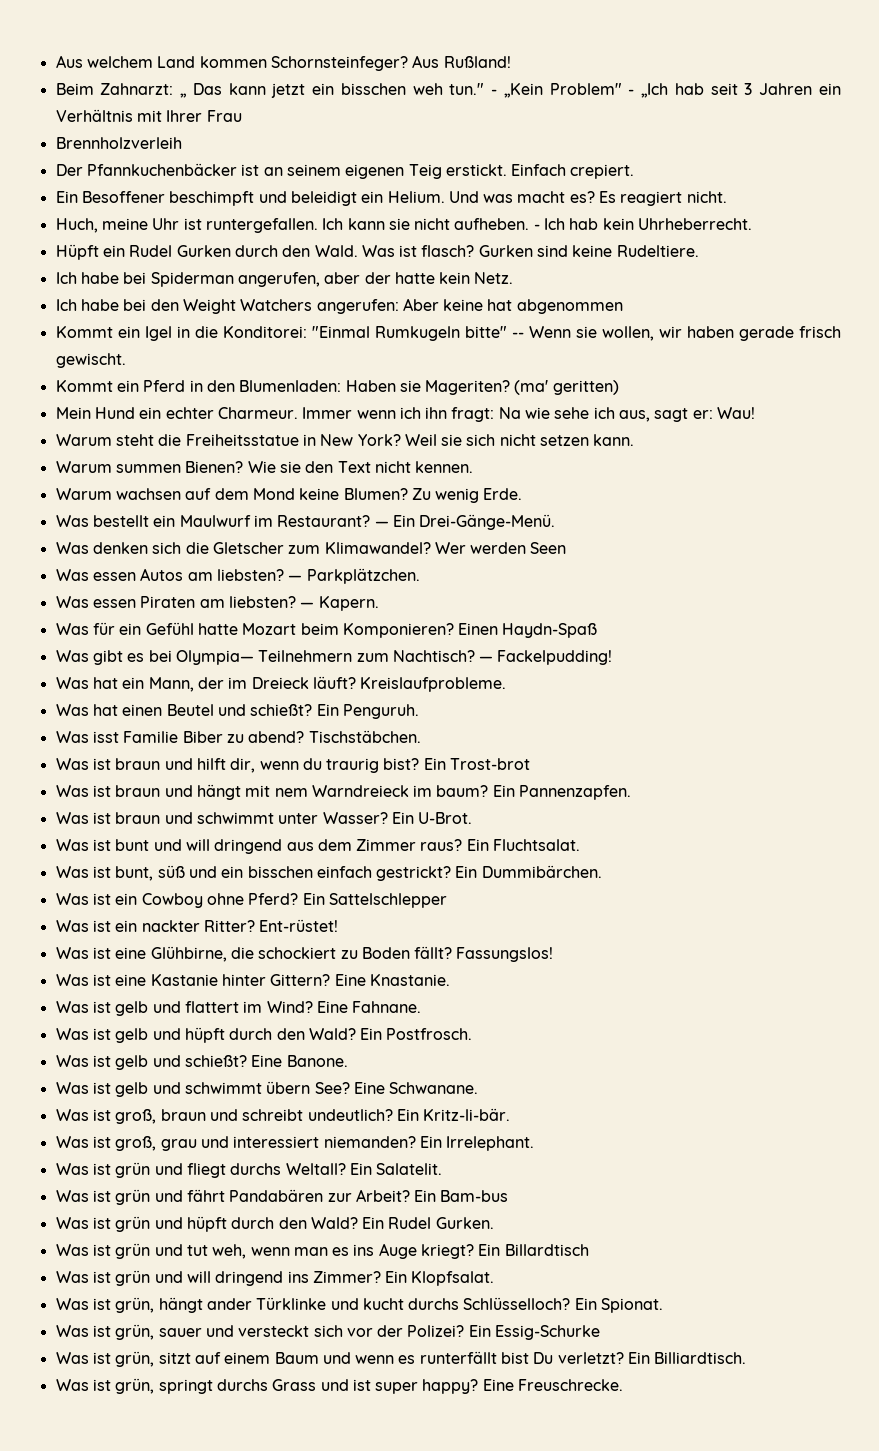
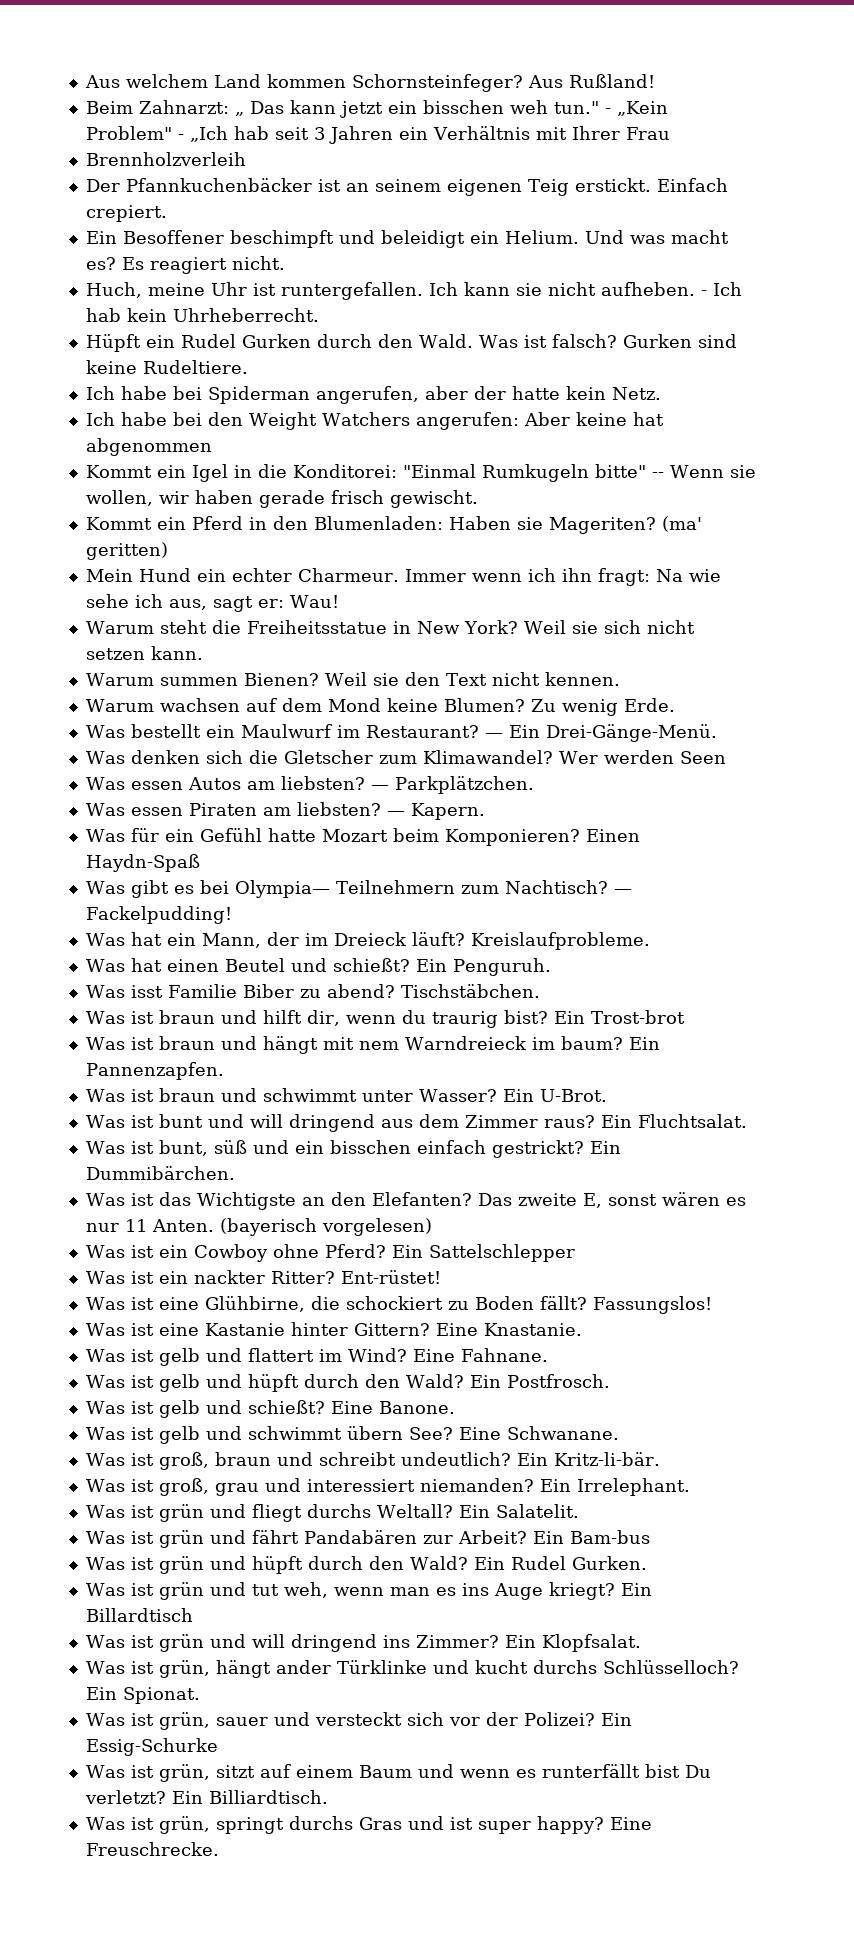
- Was ist flasch?
+ Was ist falsch?
- Wie sie den Text nicht kennen.
+ Weil sie den Text nicht kennen.
+ Was ist das Wichtigste an den Elefanten? Das zweite E, sonst wären es nur 11 Anten. (bayerisch vorgelesen)
- Was ist grün, springt durchs Grass und ist super happy?
+ Was ist grün, springt durchs Gras und ist super happy?

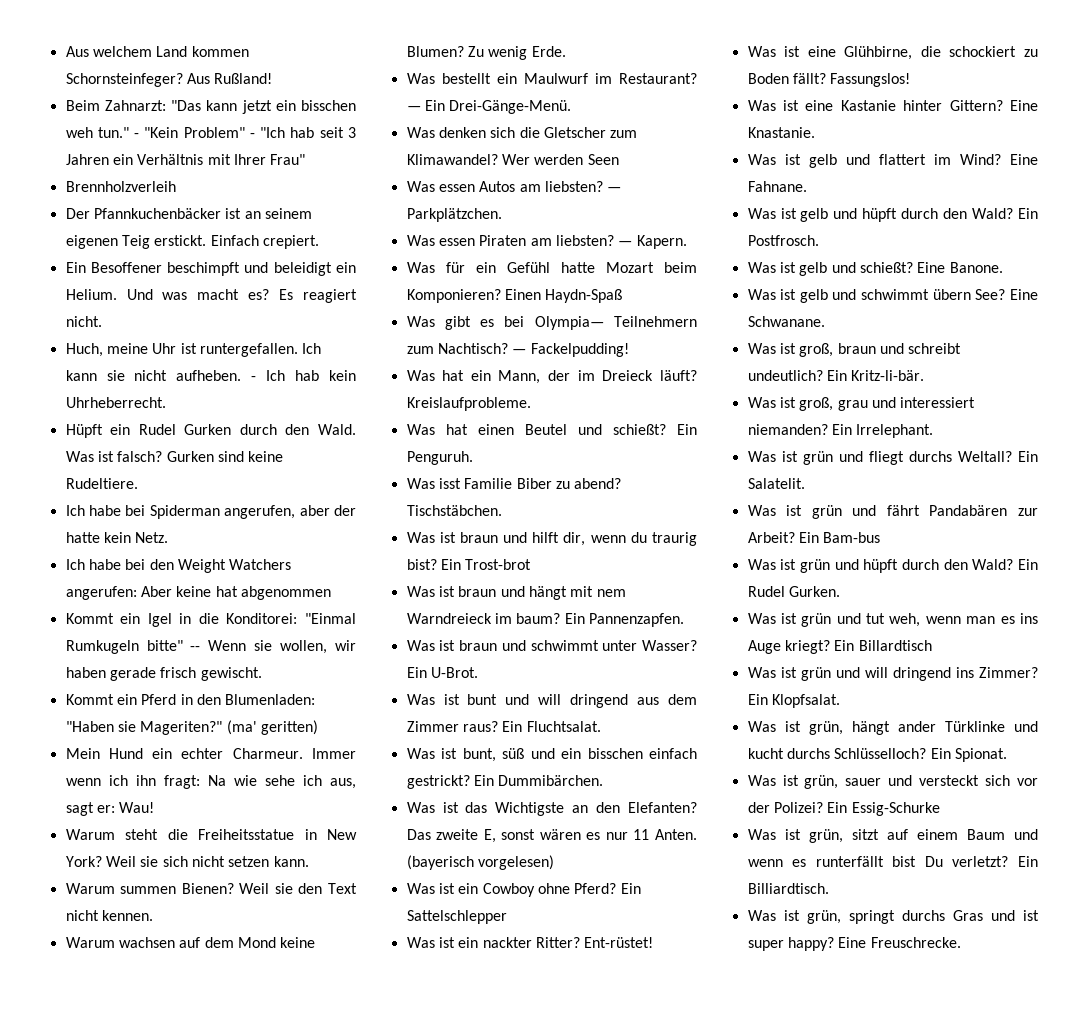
- Beim Zahnarzt: „ Das kann jetzt ein bisschen weh tun."
+ Beim Zahnarzt: "Das kann jetzt ein bisschen weh tun."
- - „Kein Problem" - „Ich hab seit 3 Jahren ein Verhältnis mit Ihrer Frau
+ - "Kein Problem" - "Ich hab seit 3 Jahren ein Verhältnis mit Ihrer Frau"
- Kommt ein Pferd in den Blumenladen: Haben sie Mageriten?
+ Kommt ein Pferd in den Blumenladen: "Haben sie Mageriten?"

